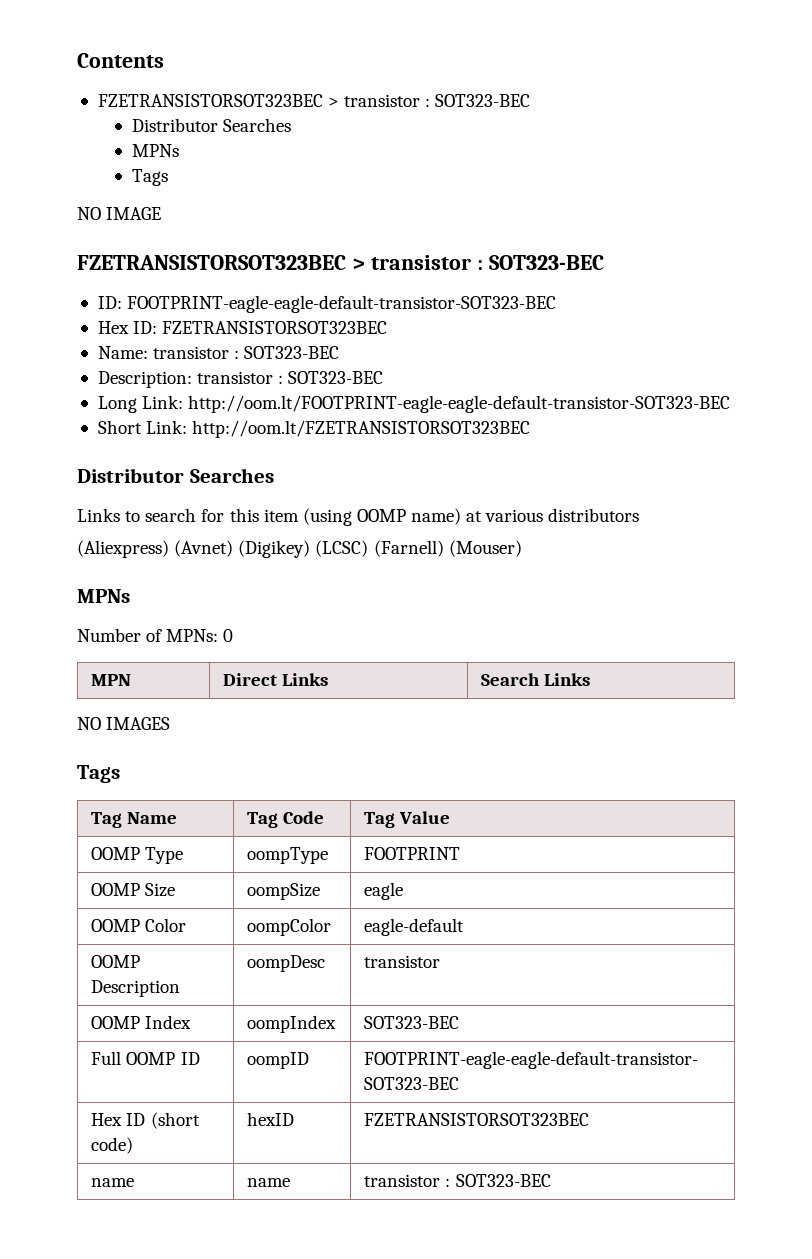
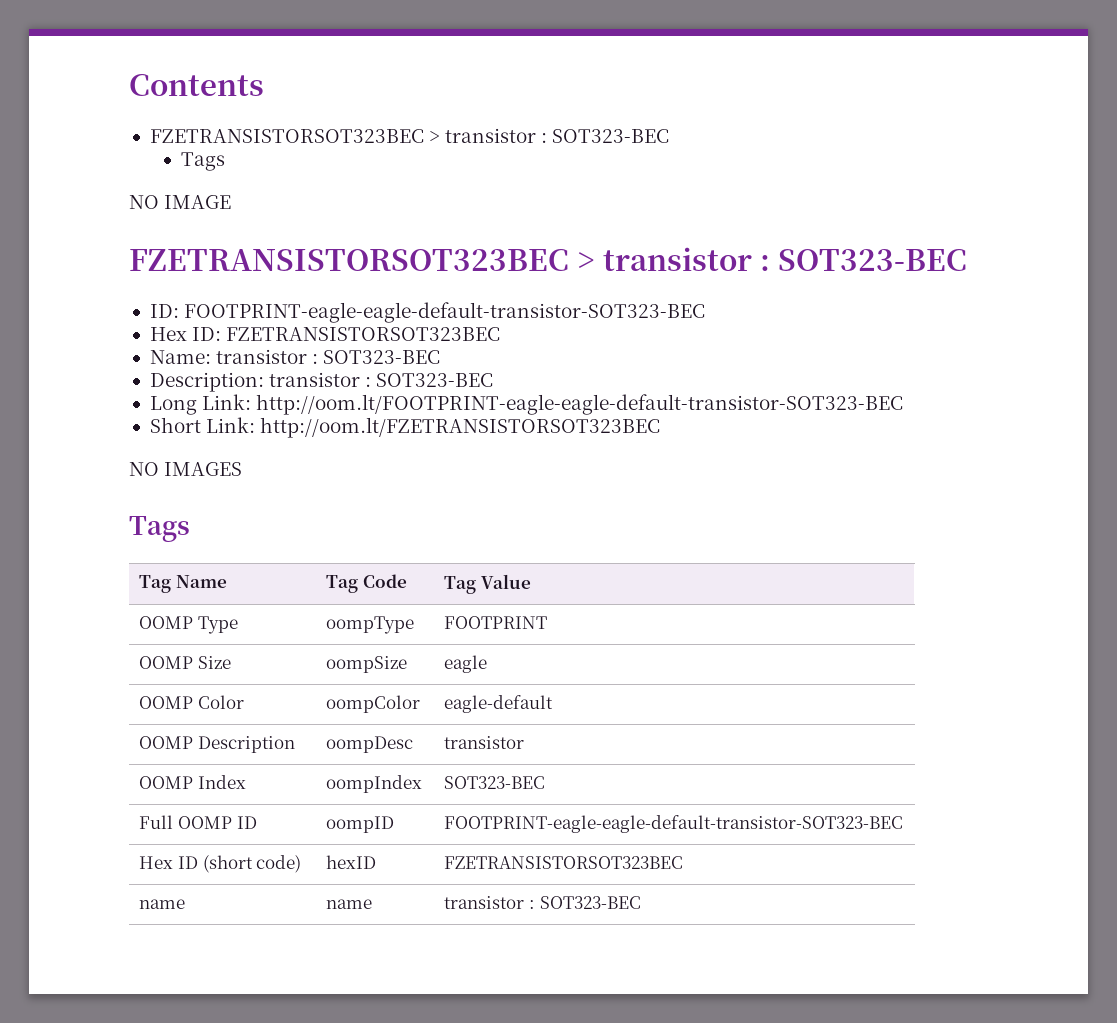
  Contents
  FZETRANSISTORSOT323BEC > transistor : SOT323-BEC
- Distributor Searches
- MPNs
  Short Link: http://oom.lt/FZETRANSISTORSOT323BEC
- Distributor Searches
- Links to search for this item (using OOMP name) at various distributors
- (Aliexpress) (Avnet) (Digikey) (LCSC) (Farnell) (Mouser)
- MPNs
- Number of MPNs: 0
- MPN | Direct Links | Search Links

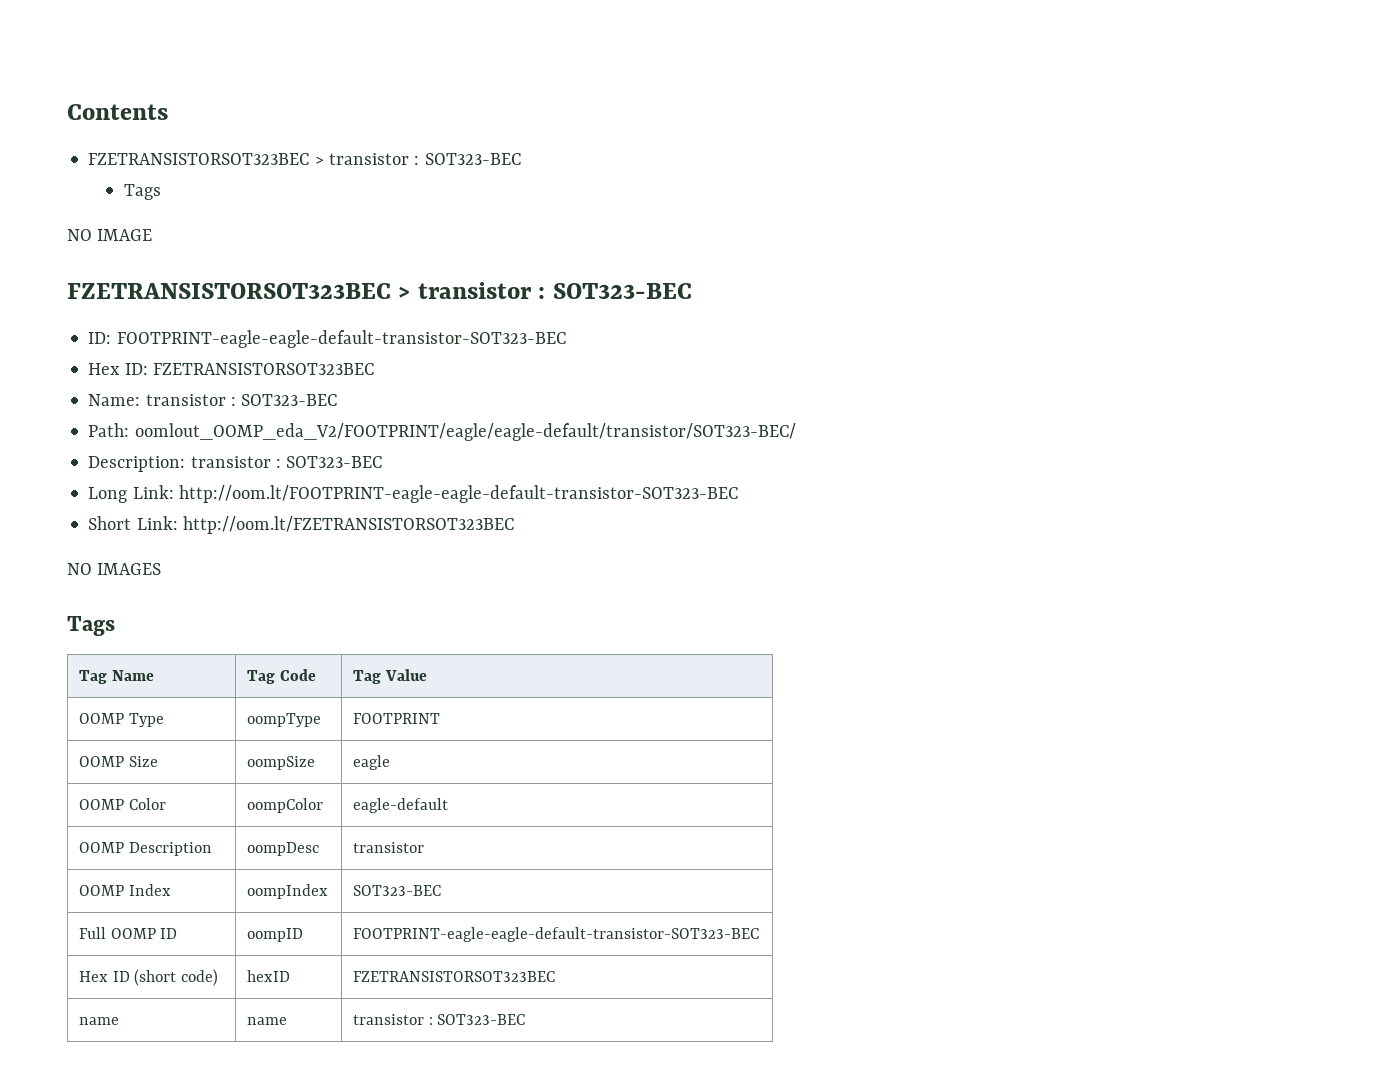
+ Path: oomlout_OOMP_eda_V2/FOOTPRINT/eagle/eagle-default/transistor/SOT323-BEC/

